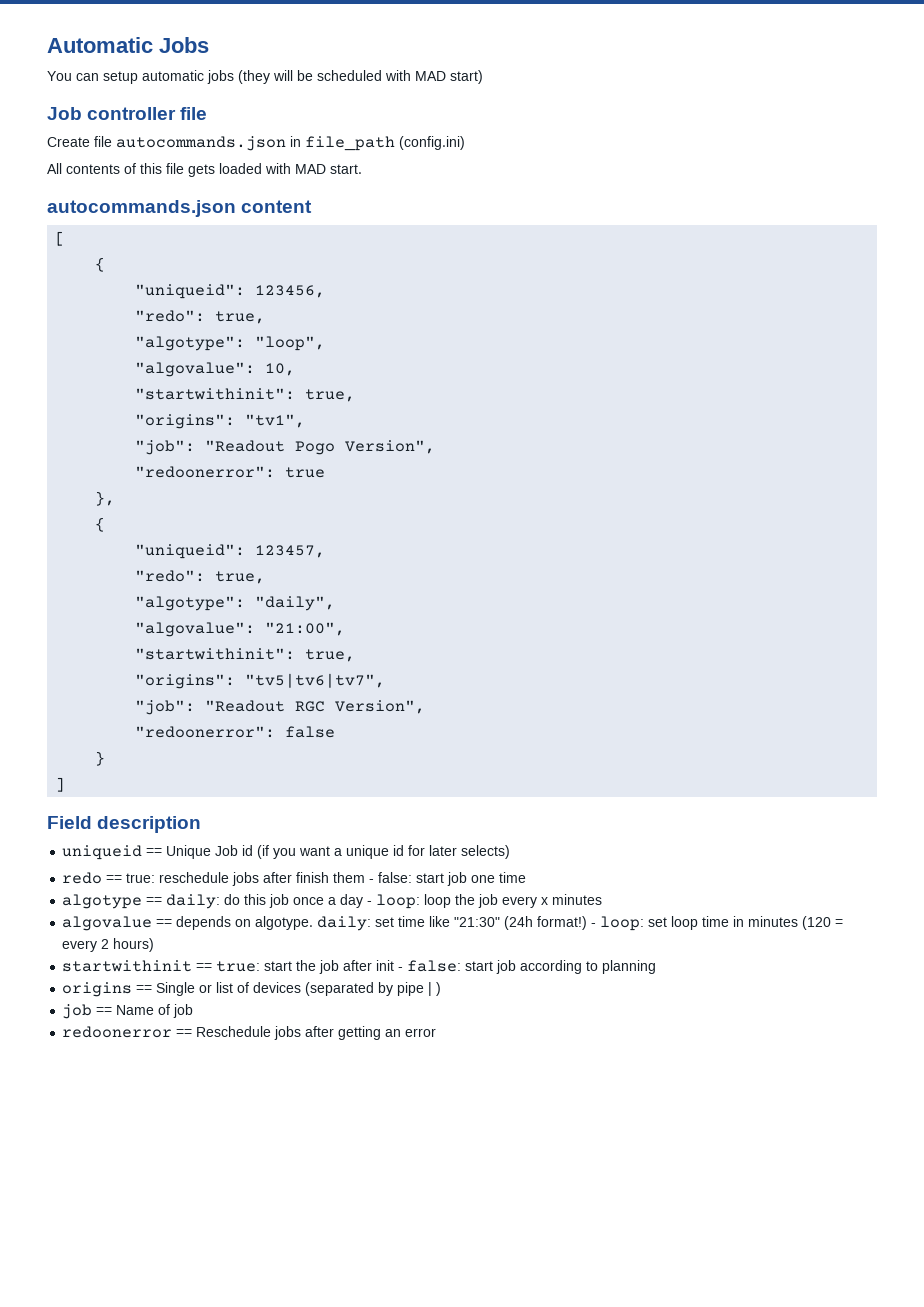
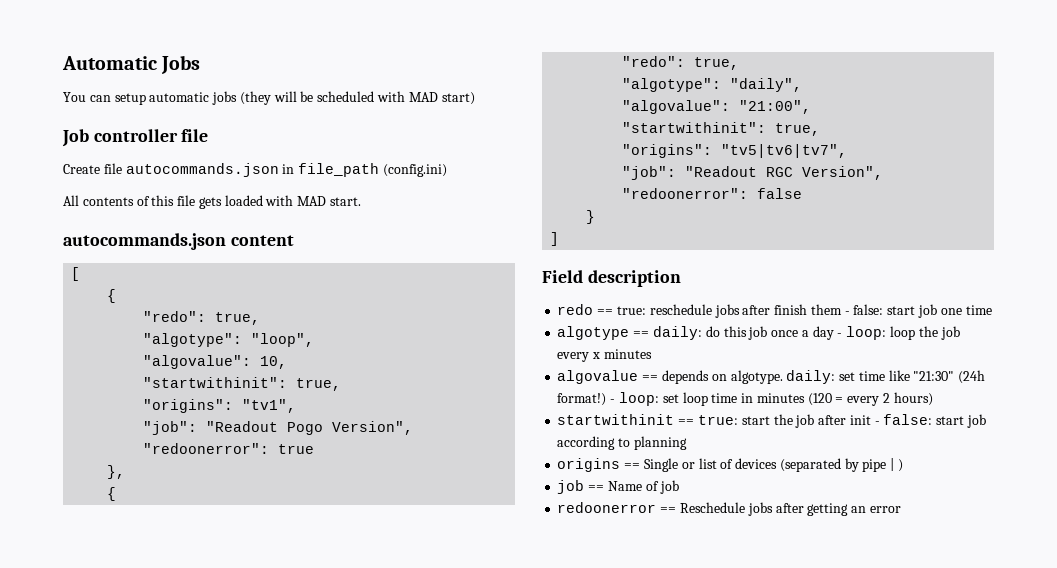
- "uniqueid": 123456,
- "uniqueid": 123457,
- uniqueid == Unique Job id (if you want a unique id for later selects)

